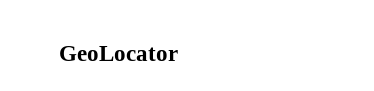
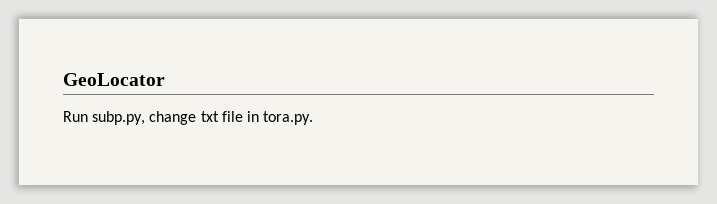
+ Run subp.py, change txt file in tora.py.

